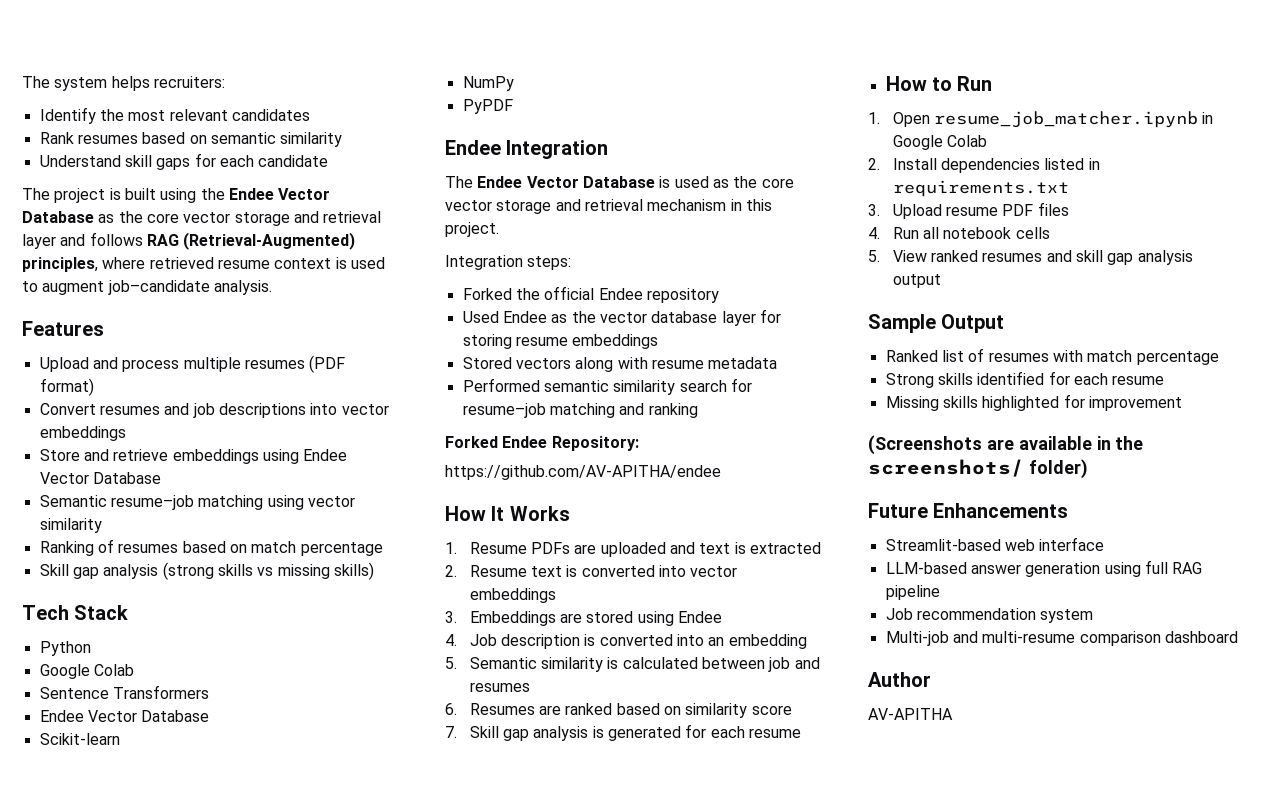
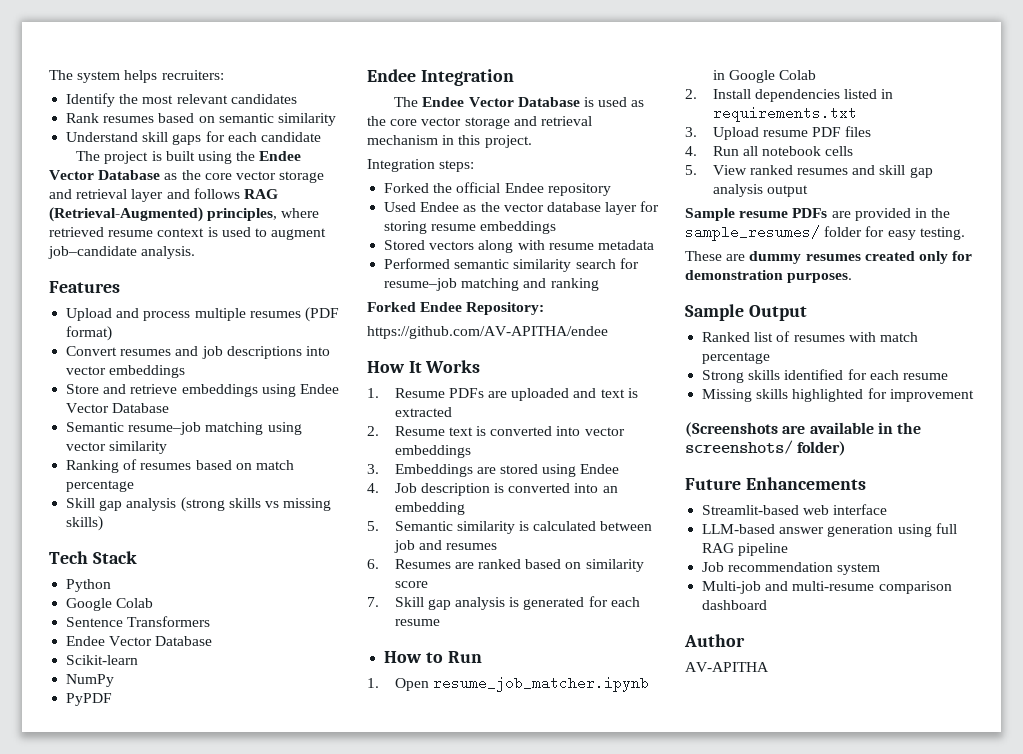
+ Sample resume PDFs are provided in the sample_resumes/ folder for easy testing.
+ These are dummy resumes created only for demonstration purposes.

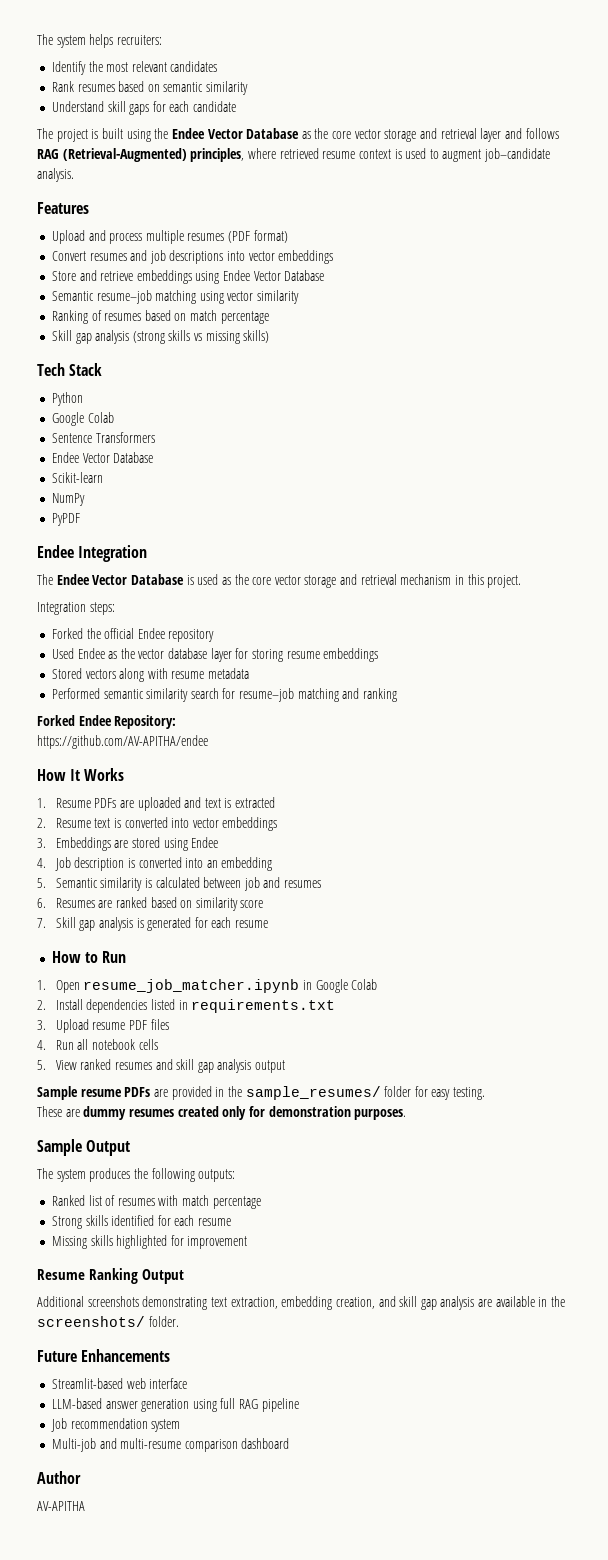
+ The system produces the following outputs:
- (Screenshots are available in the screenshots/ folder)
+ Resume Ranking Output
+ Additional screenshots demonstrating text extraction, embedding creation, and skill gap analysis are available in the screenshots/ folder.

